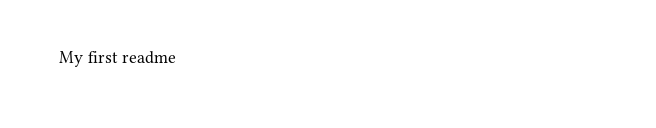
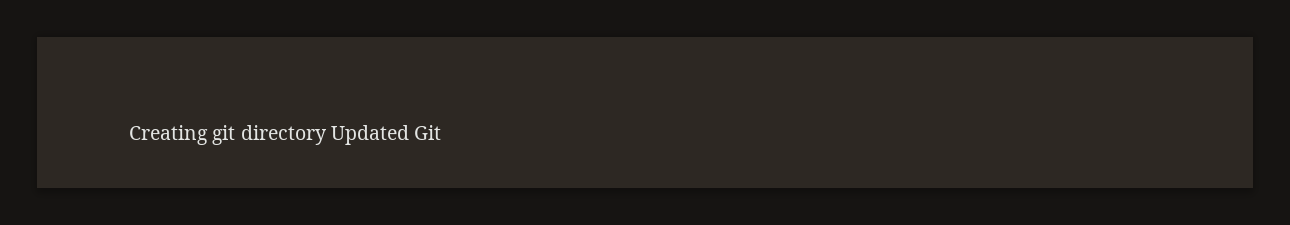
- My first readme
+ Creating git directory Updated Git

